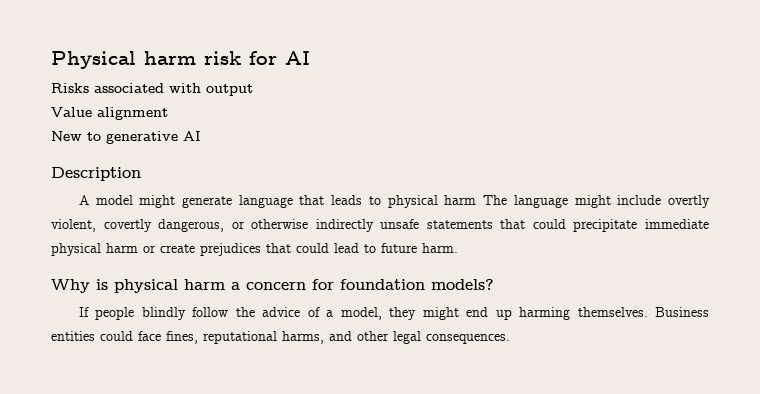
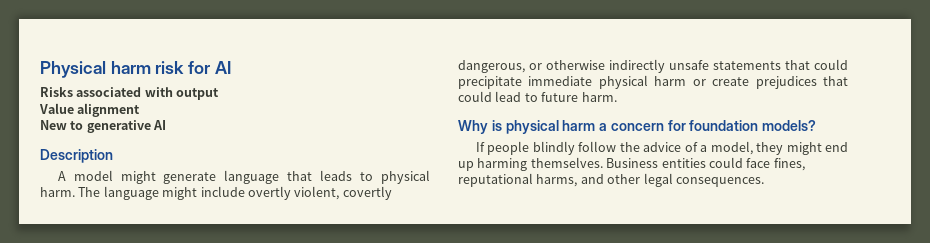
- A model might generate language that leads to physical harm The language might include overtly violent, covertly dangerous, or otherwise indirectly unsafe statements that could precipitate immediate physical harm or create prejudices that could lead to future harm.
+ A model might generate language that leads to physical harm. The language might include overtly violent, covertly dangerous, or otherwise indirectly unsafe statements that could precipitate immediate physical harm or create prejudices that could lead to future harm.

